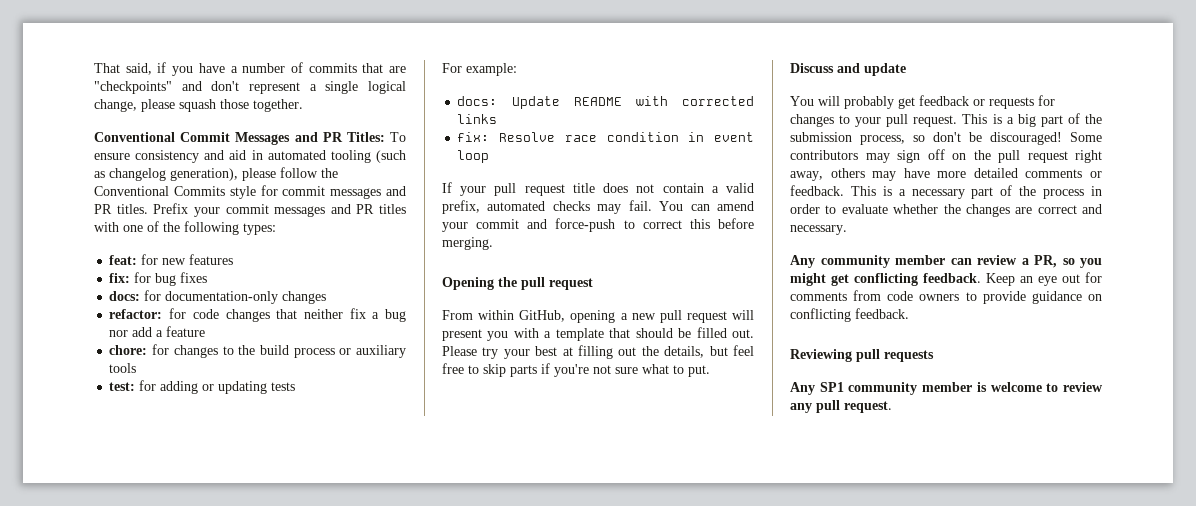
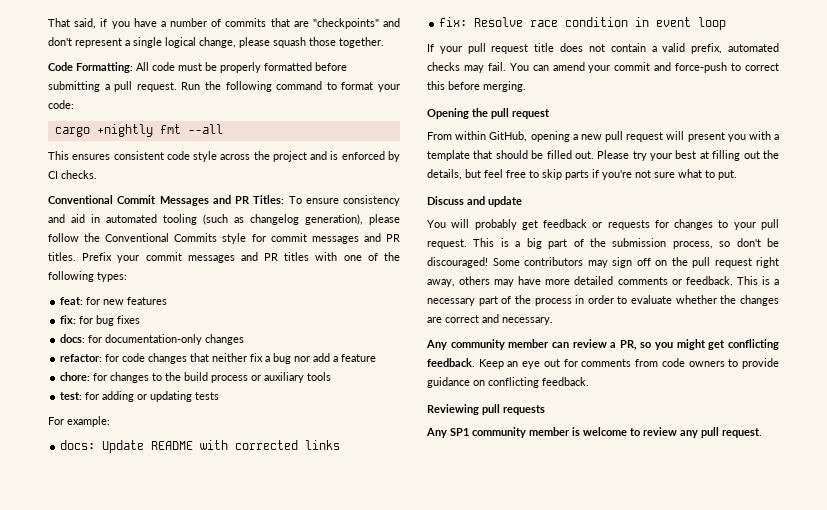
+ Code Formatting: All code must be properly formatted before submitting a pull request. Run the following command to format your code:
+ cargo +nightly fmt --all
+ This ensures consistent code style across the project and is enforced by CI checks.

